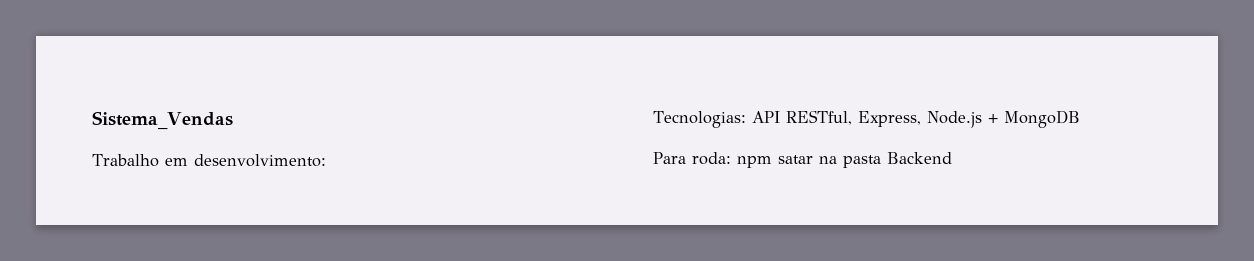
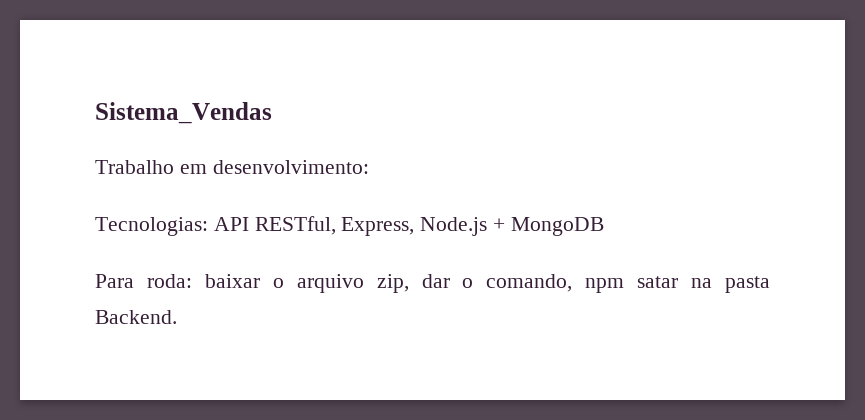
- Para roda: npm satar na pasta Backend
+ Para roda: baixar o arquivo zip, dar o comando, npm satar na pasta Backend.

